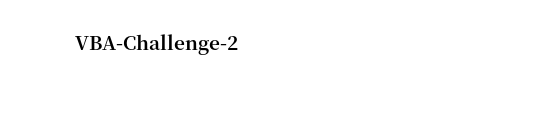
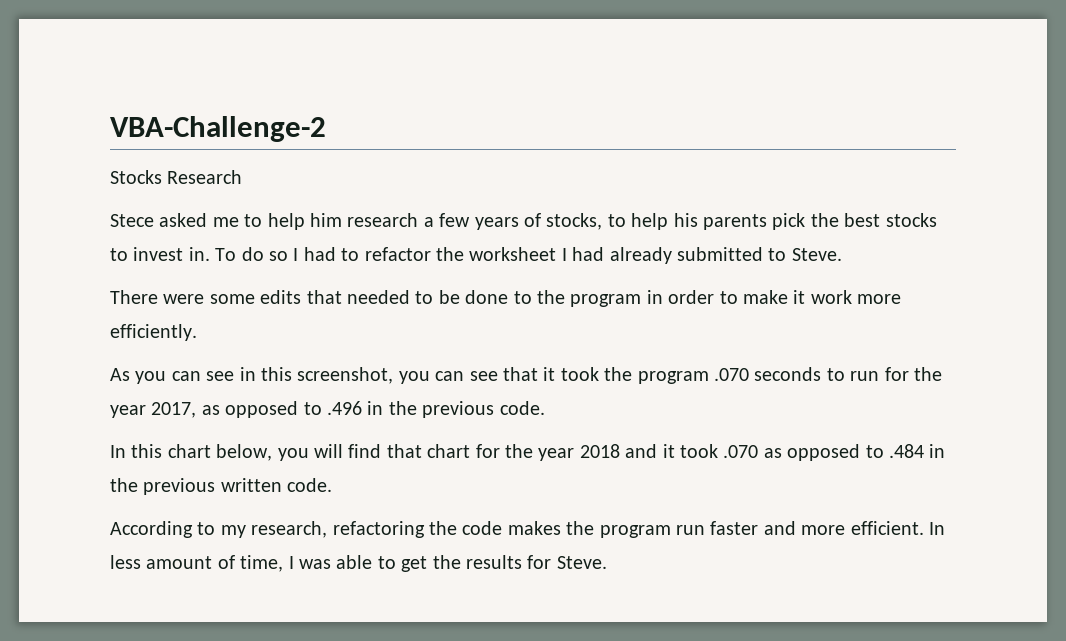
+ Stocks Research
+ Stece asked me to help him research a few years of stocks, to help his parents pick the best stocks to invest in. To do so I had to refactor the worksheet I had already submitted to Steve.
+ There were some edits that needed to be done to the program in order to make it work more efficiently.
+ As you can see in this screenshot, you can see that it took the program .070 seconds to run for the year 2017, as opposed to .496 in the previous code.
+ In this chart below, you will find that chart for the year 2018 and it took .070 as opposed to .484 in the previous written code.
+ According to my research, refactoring the code makes the program run faster and more efficient. In less amount of time, I was able to get the results for Steve.

